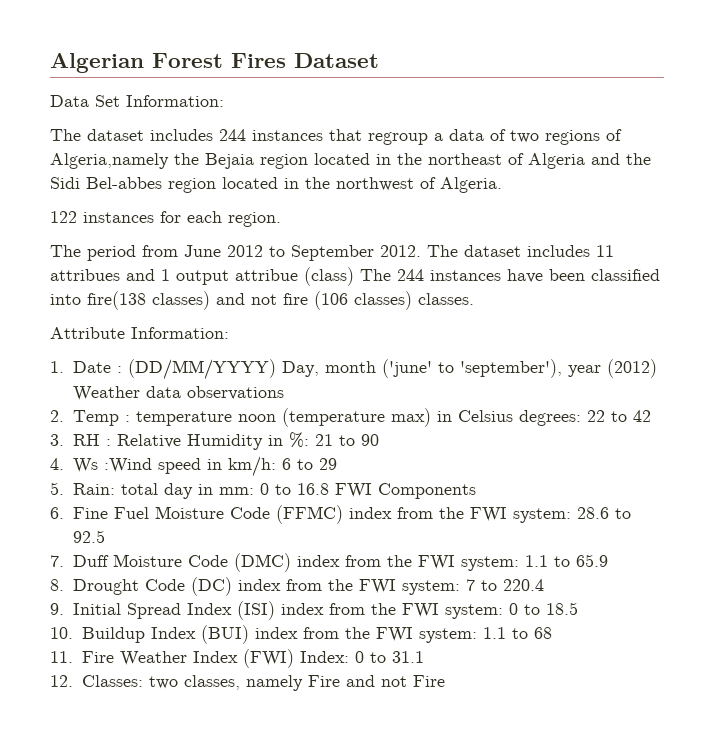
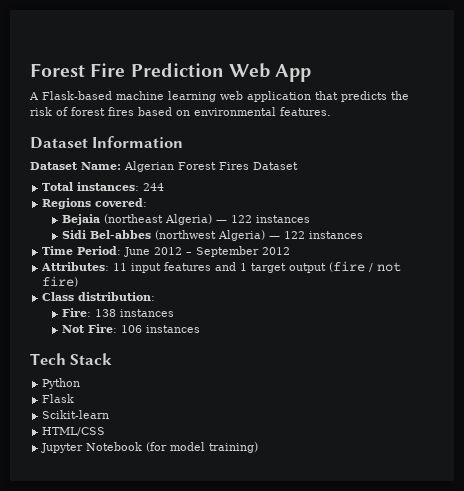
- Algerian Forest Fires Dataset
- Data Set Information:
- The dataset includes 244 instances that regroup a data of two regions of Algeria,namely the Bejaia region located in the northeast of Algeria and the Sidi Bel-abbes region located in the northwest of Algeria.
- 122 instances for each region.
- The period from June 2012 to September 2012. The dataset includes 11 attribues and 1 output attribue (class) The 244 instances have been classified into fire(138 classes) and not fire (106 classes) classes.
- Attribute Information:
- 1. Date : (DD/MM/YYYY) Day, month ('june' to 'september'), year (2012) Weather data observations
- 2. Temp : temperature noon (temperature max) in Celsius degrees: 22 to 42
- 3. RH : Relative Humidity in %: 21 to 90
- 4. Ws :Wind speed in km/h: 6 to 29
- 5. Rain: total day in mm: 0 to 16.8 FWI Components
- 6. Fine Fuel Moisture Code (FFMC) index from the FWI system: 28.6 to 92.5
- 7. Duff Moisture Code (DMC) index from the FWI system: 1.1 to 65.9
- 8. Drought Code (DC) index from the FWI system: 7 to 220.4
- 9. Initial Spread Index (ISI) index from the FWI system: 0 to 18.5
- 10. Buildup Index (BUI) index from the FWI system: 1.1 to 68
- 11. Fire Weather Index (FWI) Index: 0 to 31.1
- 12. Classes: two classes, namely Fire and not Fire
+ Forest Fire Prediction Web App
+ A Flask-based machine learning web application that predicts the risk of forest fires based on environmental features.
+ Dataset Information
+ Dataset Name: Algerian Forest Fires Dataset
+ Total instances: 244
+ Regions covered:
+ Bejaia (northeast Algeria) — 122 instances
+ Sidi Bel-abbes (northwest Algeria) — 122 instances
+ Time Period: June 2012 – September 2012
+ Attributes: 11 input features and 1 target output (fire / not fire)
+ Class distribution:
+ Fire: 138 instances
+ Not Fire: 106 instances
+ Tech Stack
+ Python
+ Flask
+ Scikit-learn
+ HTML/CSS
+ Jupyter Notebook (for model training)

